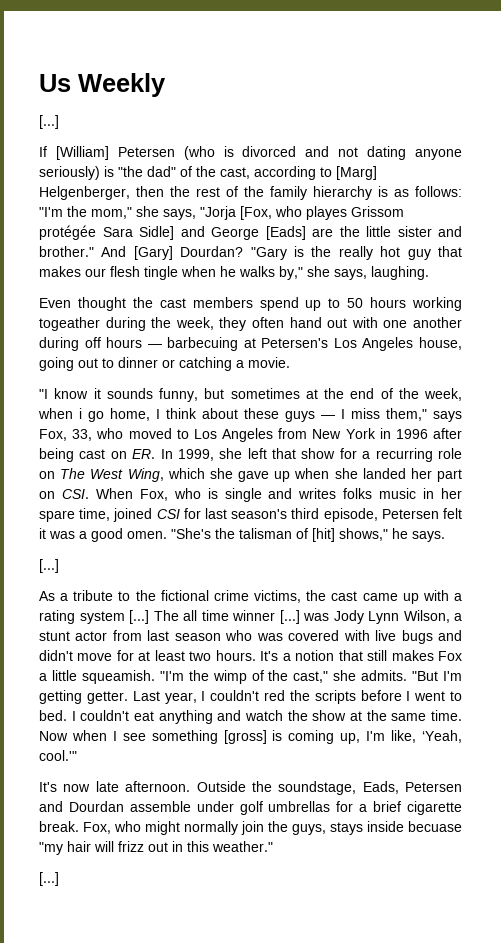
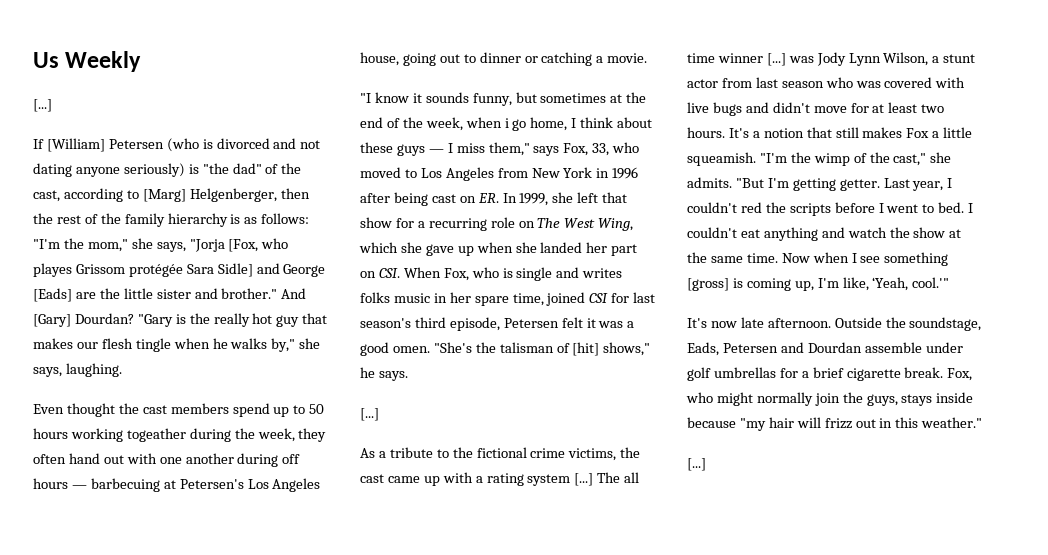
- Fox, who might normally join the guys, stays inside becuase "my hair will frizz out in this weather."
+ Fox, who might normally join the guys, stays inside because "my hair will frizz out in this weather."

